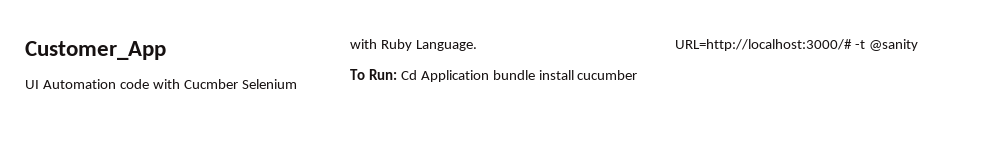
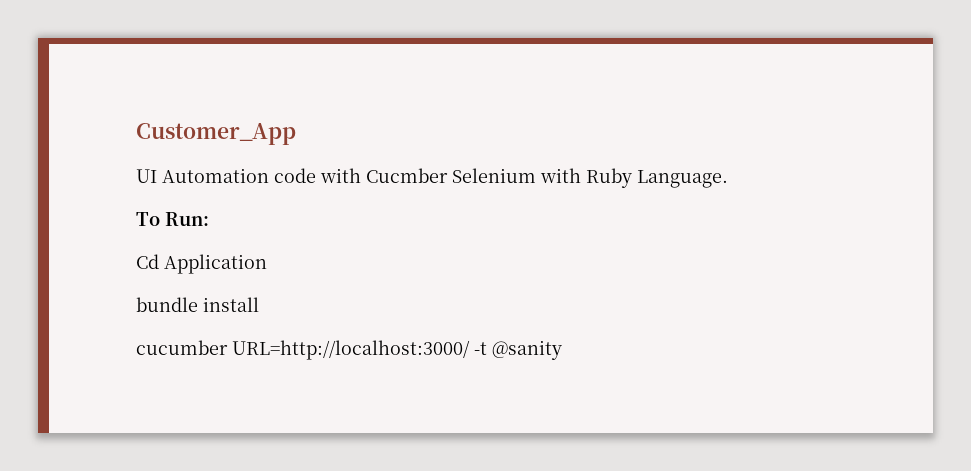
- To Run: Cd Application bundle install cucumber URL=http://localhost:3000/# -t @sanity
+ To Run:
+ Cd Application
+ bundle install
+ cucumber URL=http://localhost:3000/ -t @sanity

